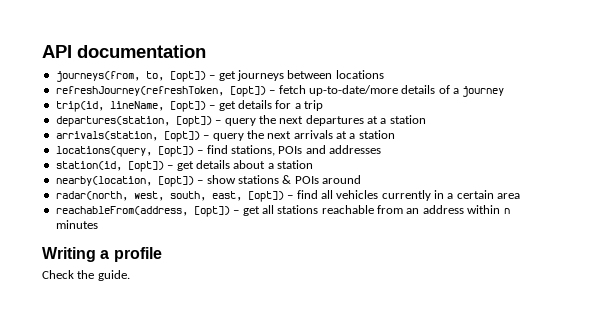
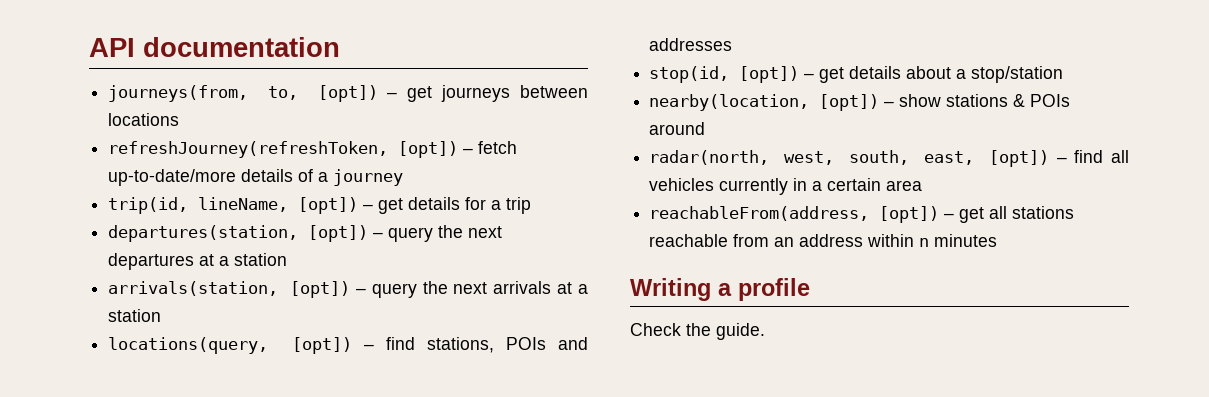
- station(id, [opt]) – get details about a station
+ stop(id, [opt]) – get details about a stop/station

